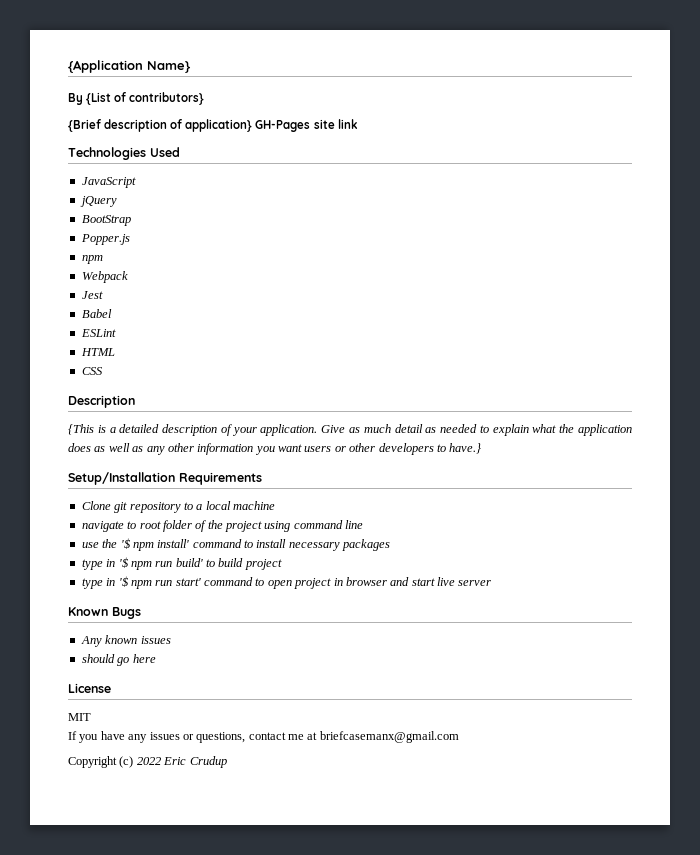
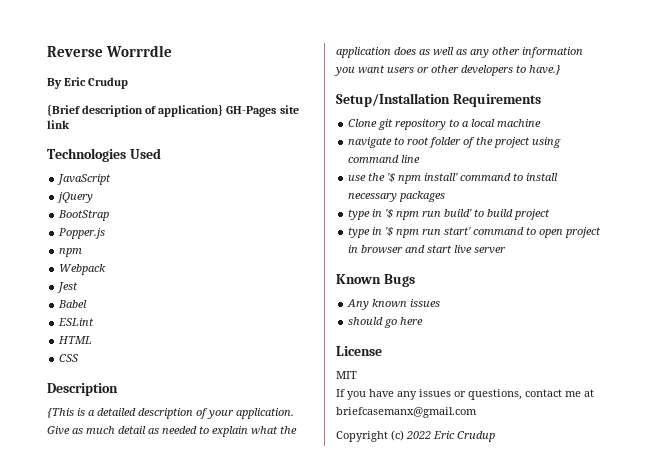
- {Application Name}
+ Reverse Worrrdle
- By {List of contributors}
+ By Eric Crudup

